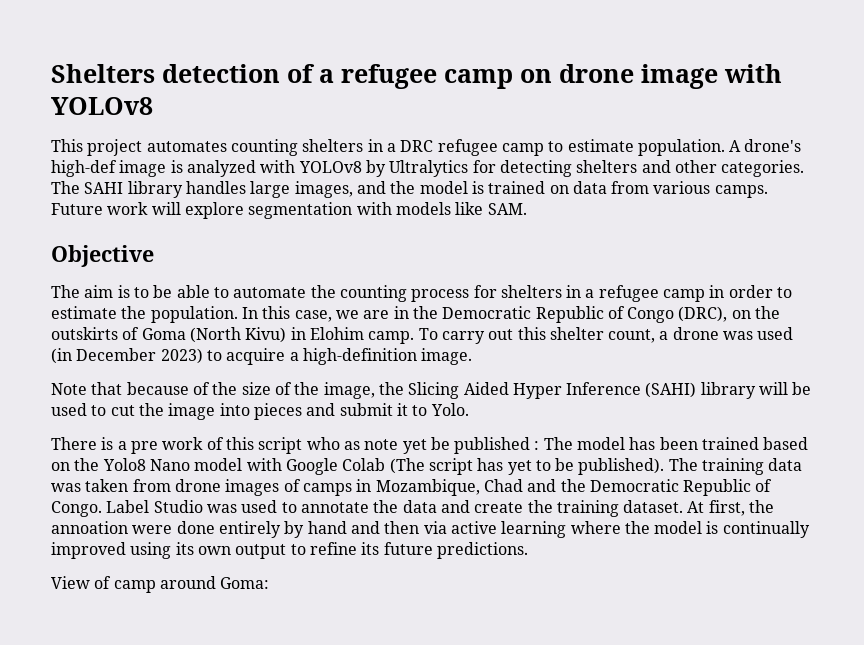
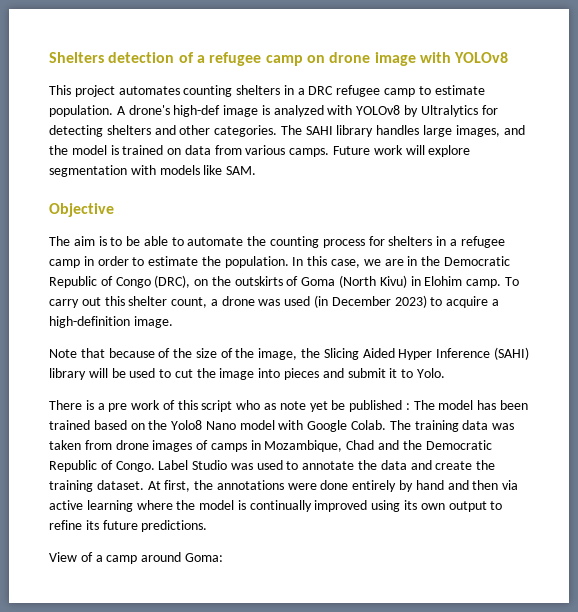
- There is a pre work of this script who as note yet be published : The model has been trained based on the Yolo8 Nano model with Google Colab (The script has yet to be published).
+ There is a pre work of this script who as note yet be published : The model has been trained based on the Yolo8 Nano model with Google Colab.
- At first, the annoation were done entirely by hand and then via active learning where the model is continually improved using its own output to refine its future predictions.
+ At first, the annotations were done entirely by hand and then via active learning where the model is continually improved using its own output to refine its future predictions.
- View of camp around Goma:
+ View of a camp around Goma:

